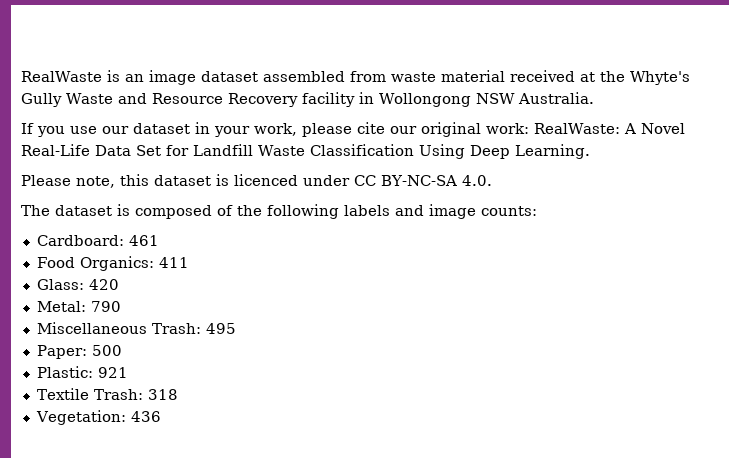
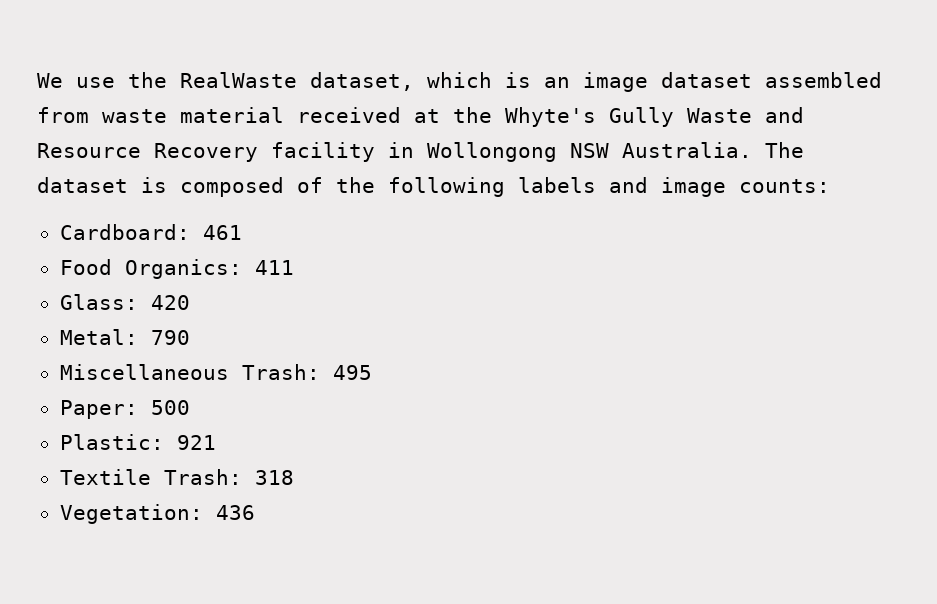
- RealWaste is an image dataset assembled from waste material received at the Whyte's Gully Waste and Resource Recovery facility in Wollongong NSW Australia.
- If you use our dataset in your work, please cite our original work: RealWaste: A Novel Real-Life Data Set for Landfill Waste Classification Using Deep Learning.
- Please note, this dataset is licenced under CC BY-NC-SA 4.0.
- The dataset is composed of the following labels and image counts:
+ We use the RealWaste dataset, which is an image dataset assembled from waste material received at the Whyte's Gully Waste and Resource Recovery facility in Wollongong NSW Australia. The dataset is composed of the following labels and image counts:

